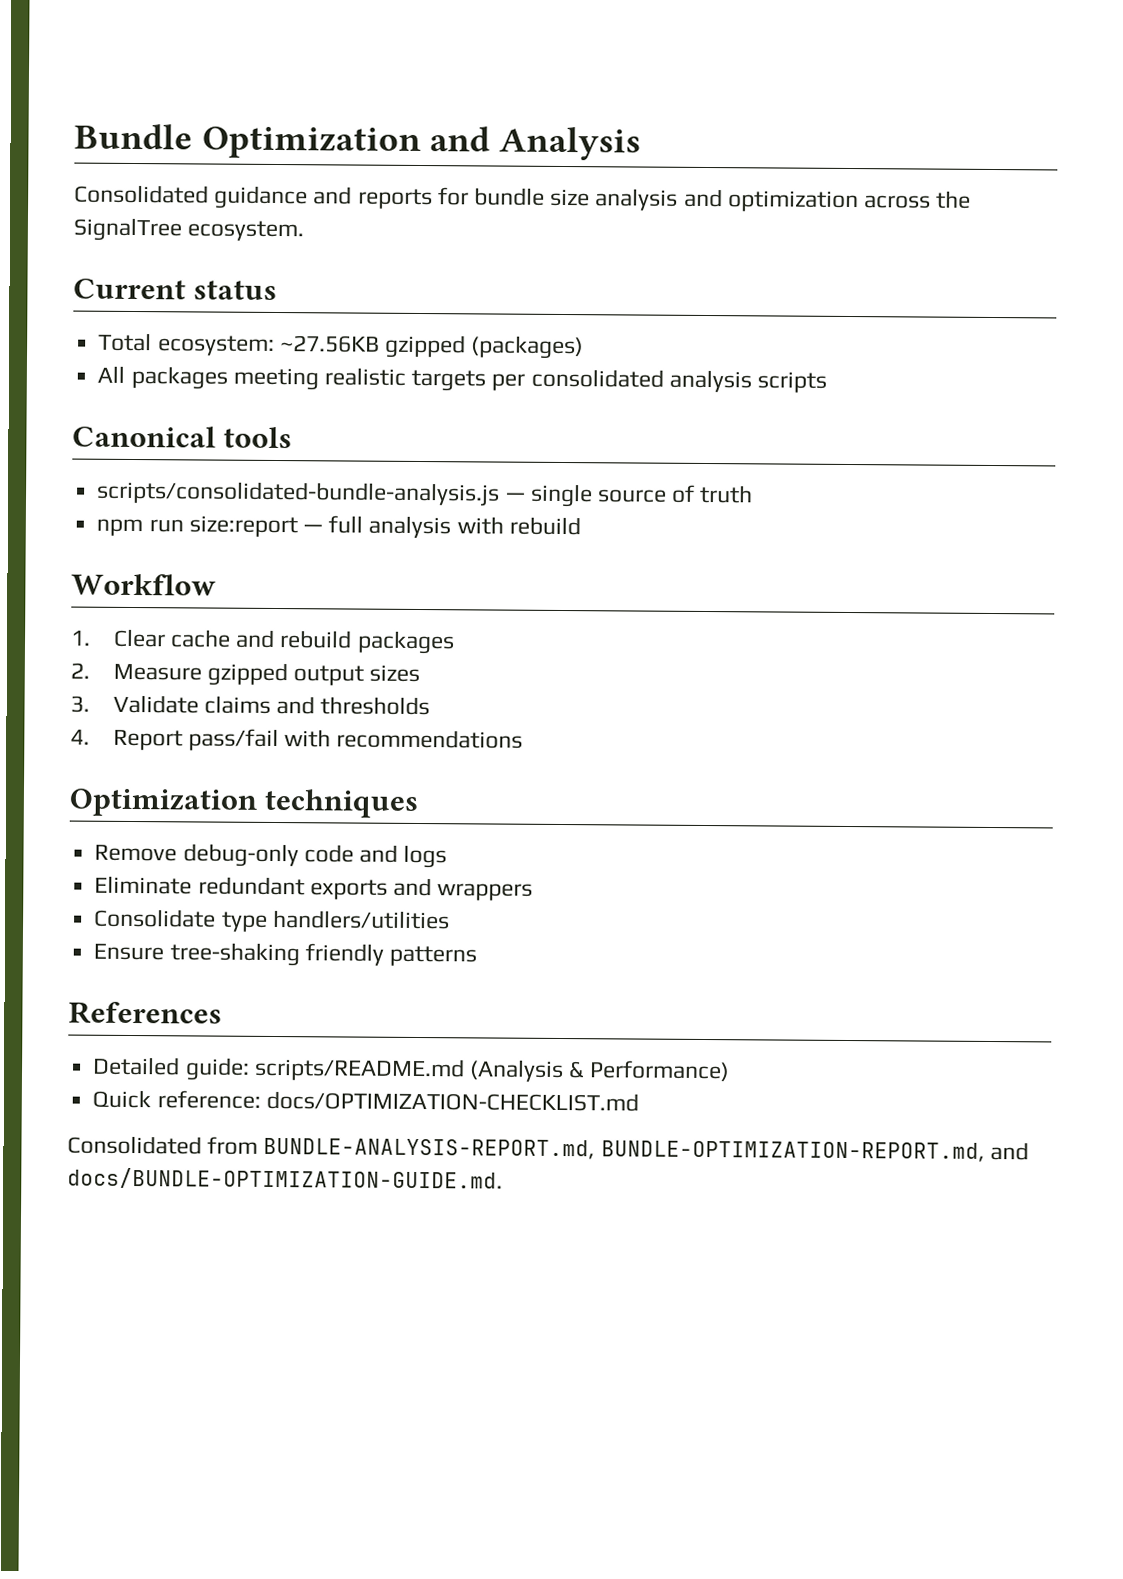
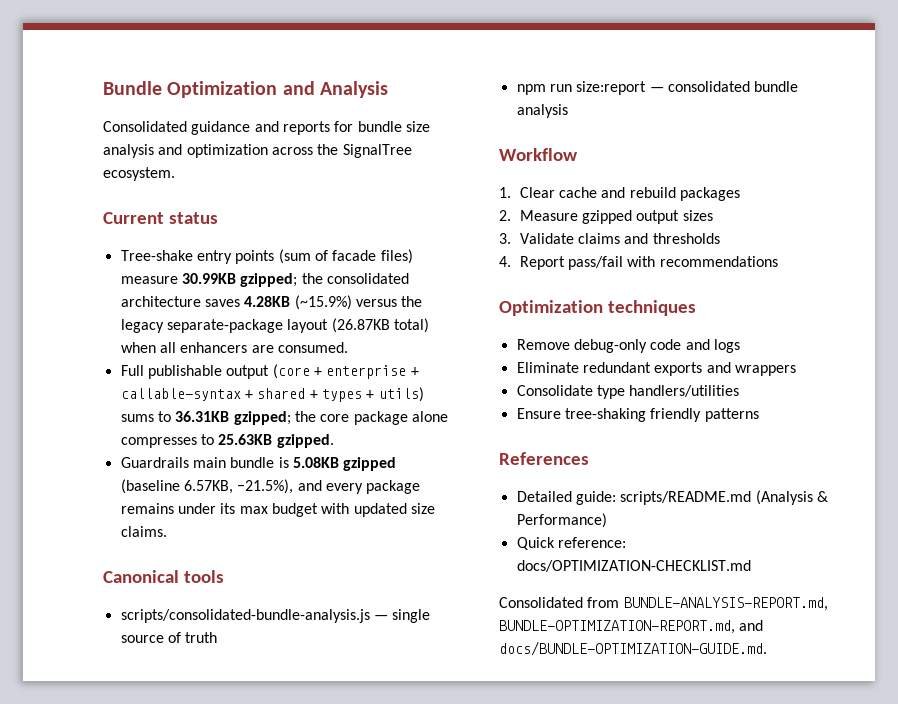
- Total ecosystem: ~27.56KB gzipped (packages)
- All packages meeting realistic targets per consolidated analysis scripts
+ Tree-shake entry points (sum of facade files) measure 30.99KB gzipped; the consolidated architecture saves 4.28KB (~15.9%) versus the legacy separate-package layout (26.87KB total) when all enhancers are consumed.
+ Full publishable output (core + enterprise + callable-syntax + shared + types + utils) sums to 36.31KB gzipped; the core package alone compresses to 25.63KB gzipped.
+ Guardrails main bundle is 5.08KB gzipped (baseline 6.57KB, −21.5%), and every package remains under its max budget with updated size claims.
- npm run size:report — full analysis with rebuild
+ npm run size:report — consolidated bundle analysis

